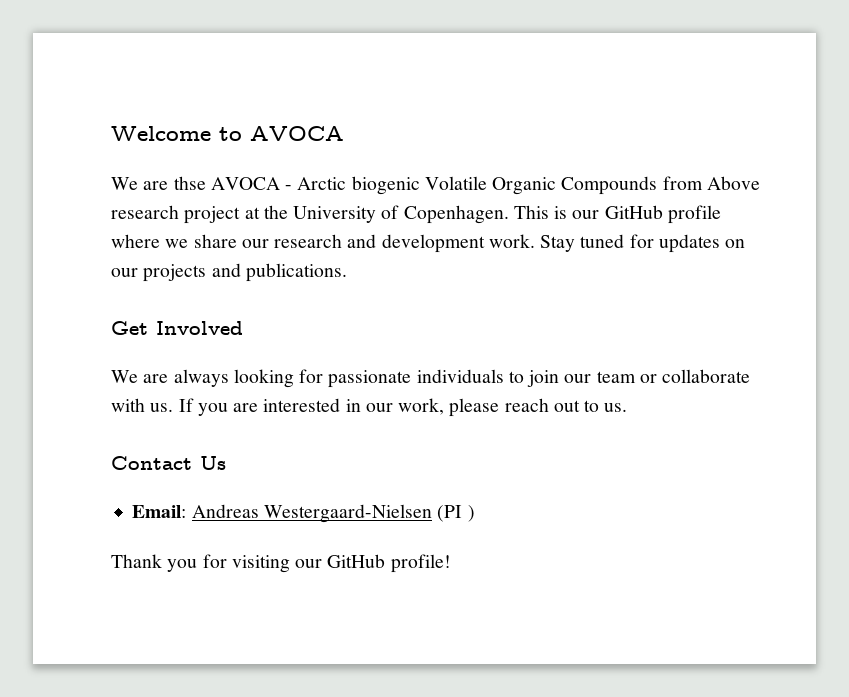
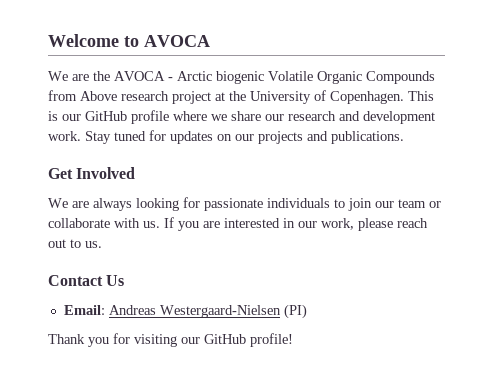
- We are thse AVOCA - Arctic biogenic Volatile Organic Compounds from Above research project at the University of Copenhagen.
+ We are the AVOCA - Arctic biogenic Volatile Organic Compounds from Above research project at the University of Copenhagen.
- Email: Andreas Westergaard-Nielsen (PI )
+ Email: Andreas Westergaard-Nielsen (PI)

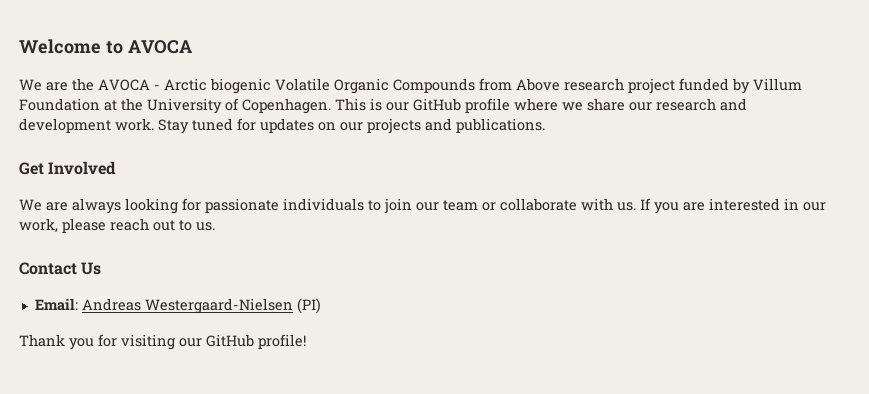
- We are the AVOCA - Arctic biogenic Volatile Organic Compounds from Above research project at the University of Copenhagen.
+ We are the AVOCA - Arctic biogenic Volatile Organic Compounds from Above research project funded by Villum Foundation at the University of Copenhagen.

